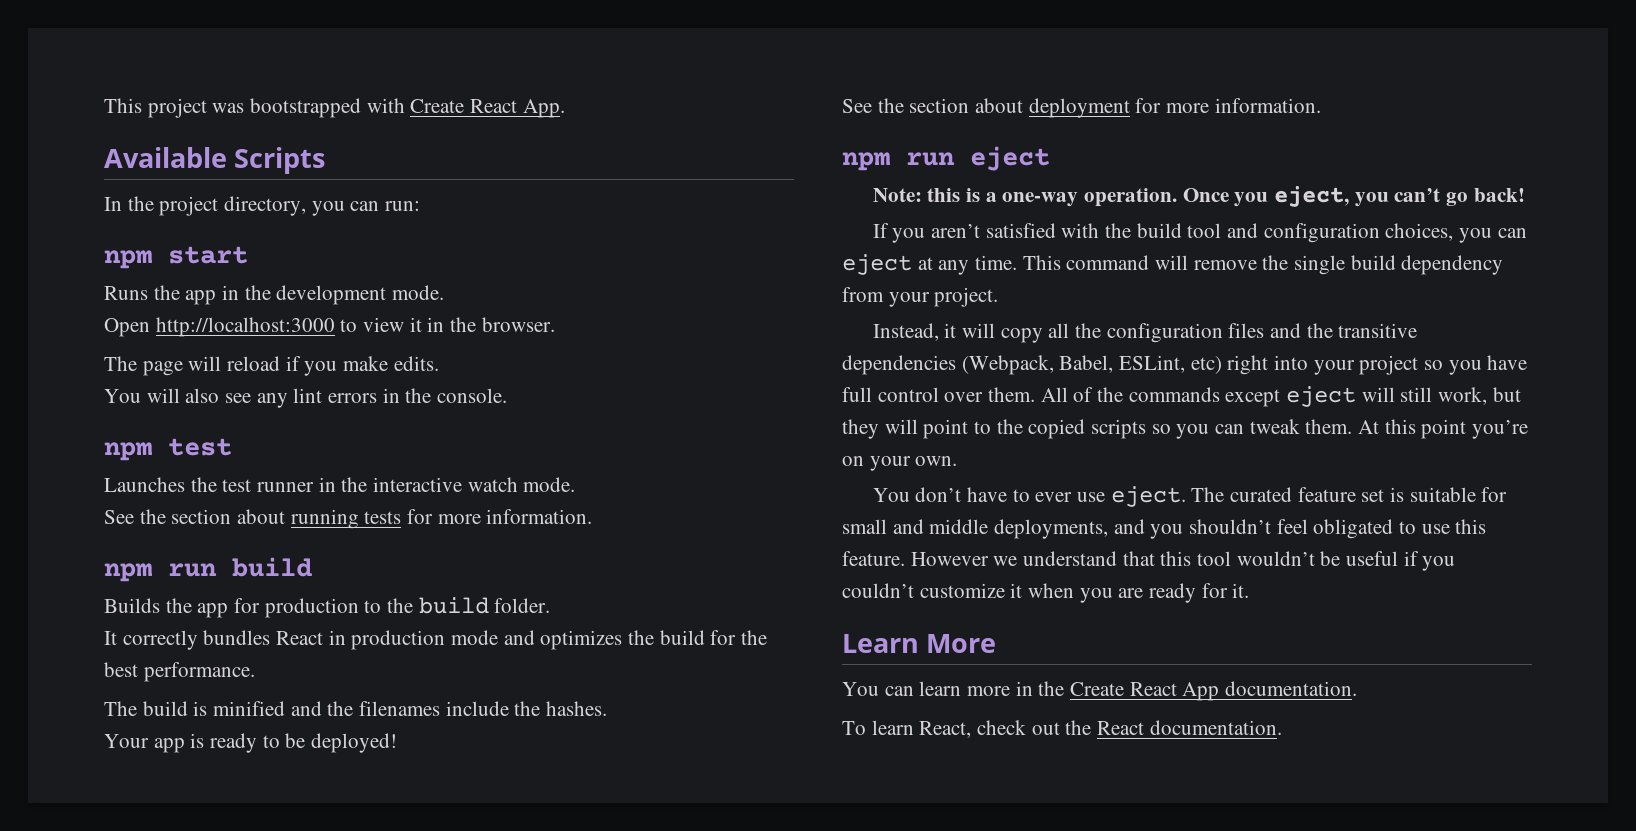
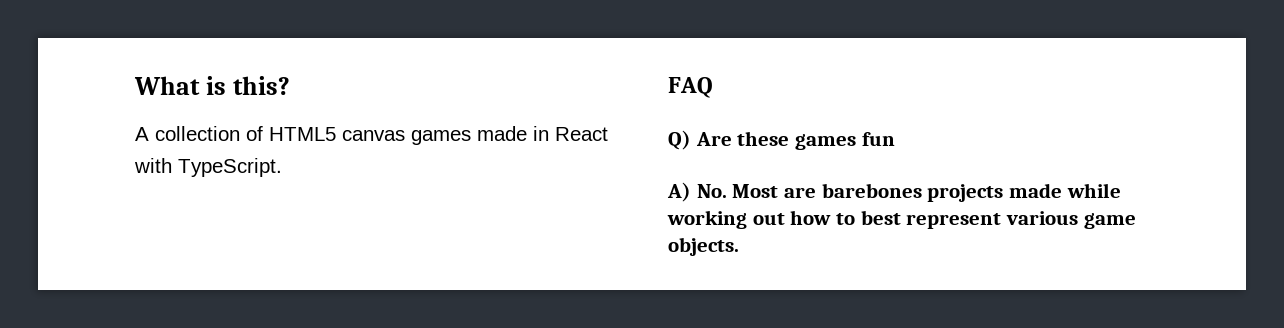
- This project was bootstrapped with Create React App.
- Available Scripts
- In the project directory, you can run:
- npm start
- Runs the app in the development mode.
- Open http://localhost:3000 to view it in the browser.
- The page will reload if you make edits.
- You will also see any lint errors in the console.
- npm test
- Launches the test runner in the interactive watch mode.
- See the section about running tests for more information.
- npm run build
- Builds the app for production to the build folder.
- It correctly bundles React in production mode and optimizes the build for the best performance.
- The build is minified and the filenames include the hashes.
- Your app is ready to be deployed!
- See the section about deployment for more information.
- npm run eject
- Note: this is a one-way operation. Once you eject, you can’t go back!
- If you aren’t satisfied with the build tool and configuration choices, you can eject at any time. This command will remove the single build dependency from your project.
- Instead, it will copy all the configuration files and the transitive dependencies (Webpack, Babel, ESLint, etc) right into your project so you have full control over them. All of the commands except eject will still work, but they will point to the copied scripts so you can tweak them. At this point you’re on your own.
- You don’t have to ever use eject. The curated feature set is suitable for small and middle deployments, and you shouldn’t feel obligated to use this feature. However we understand that this tool wouldn’t be useful if you couldn’t customize it when you are ready for it.
- Learn More
- You can learn more in the Create React App documentation.
- To learn React, check out the React documentation.
+ What is this?
+ A collection of HTML5 canvas games made in React with TypeScript.
+ FAQ
+ Q) Are these games fun
+ A) No. Most are barebones projects made while working out how to best represent various game objects.

